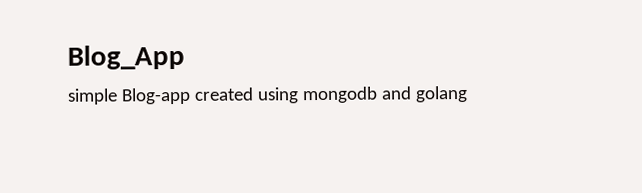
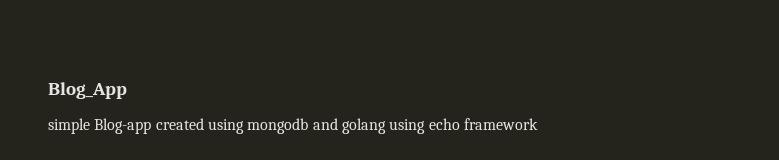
- simple Blog-app created using mongodb and golang
+ simple Blog-app created using mongodb and golang using echo framework

